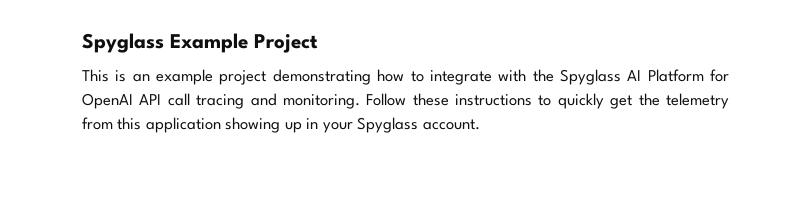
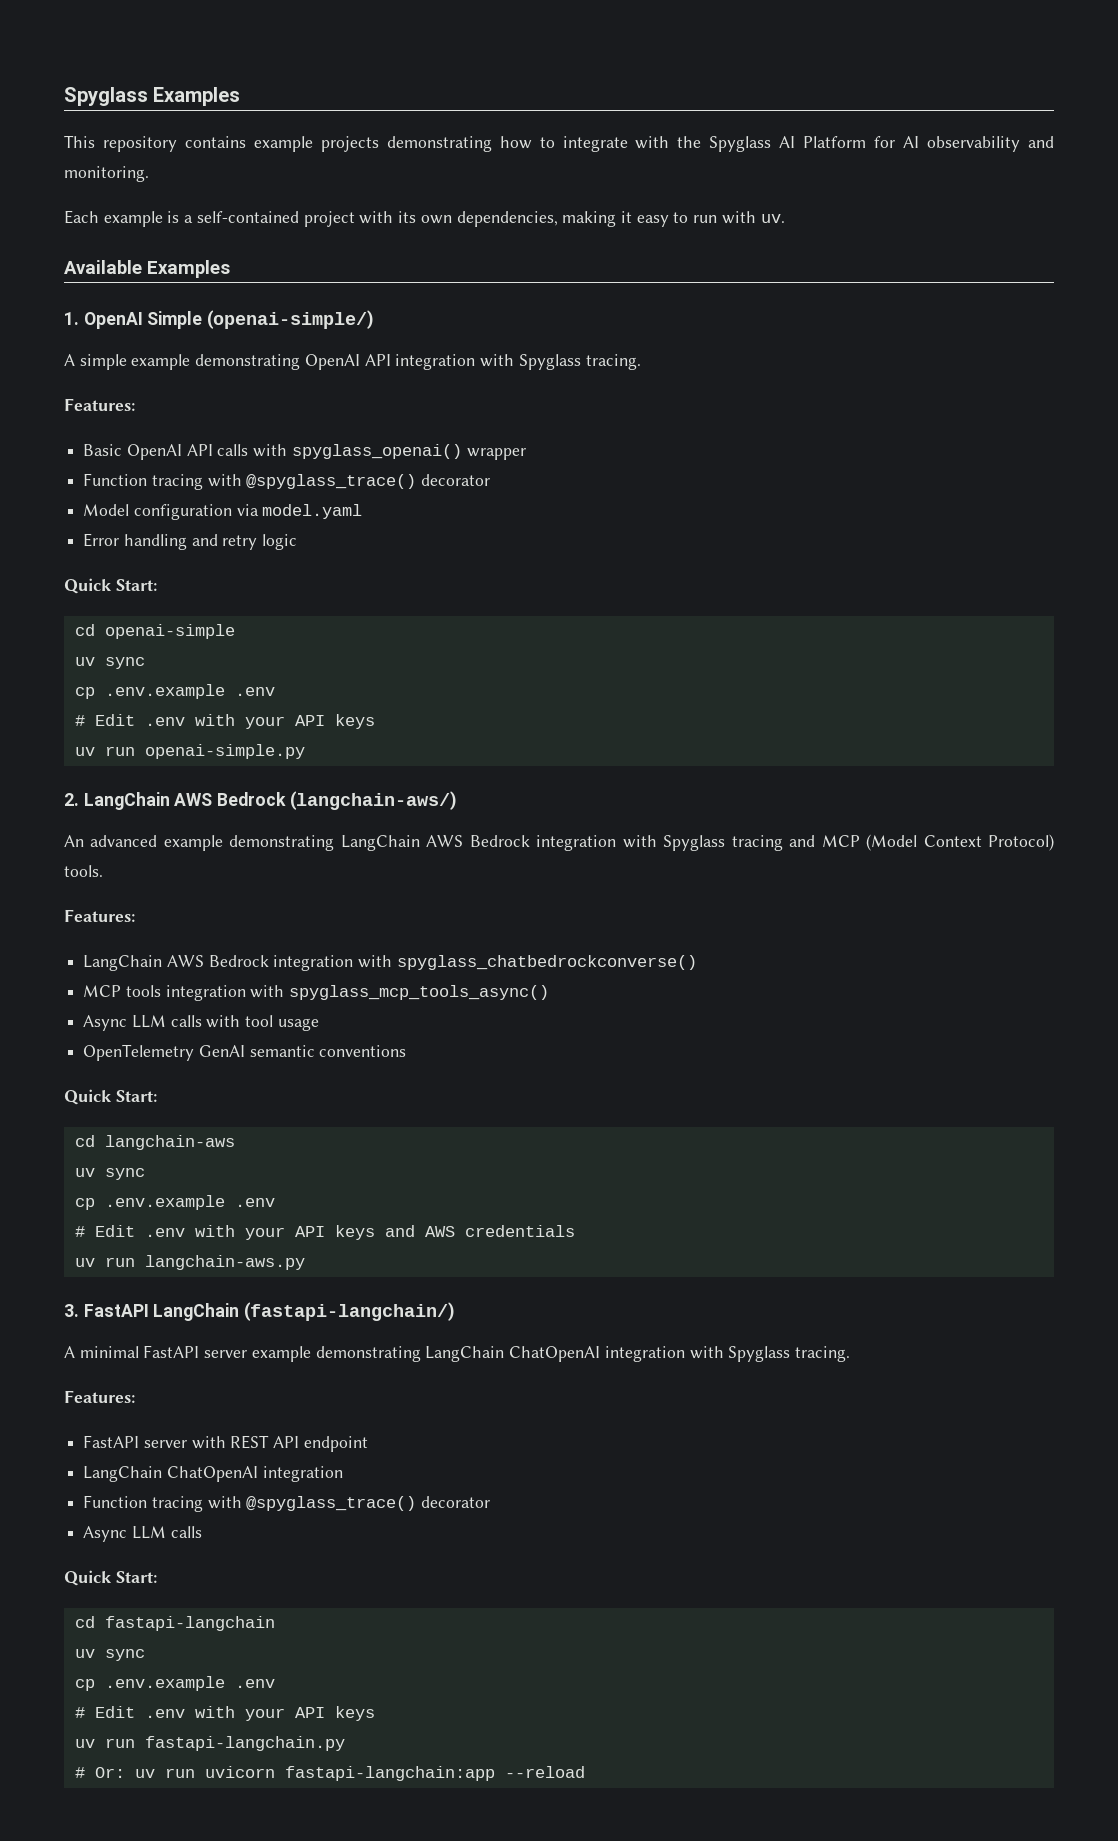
- Spyglass Example Project
+ Spyglass Examples
- This is an example project demonstrating how to integrate with the Spyglass AI Platform for OpenAI API call tracing and monitoring. Follow these instructions to quickly get the telemetry from this application showing up in your Spyglass account.
+ This repository contains example projects demonstrating how to integrate with the Spyglass AI Platform for AI observability and monitoring.
+ Each example is a self-contained project with its own dependencies, making it easy to run with uv.
+ Available Examples
+ 1. OpenAI Simple (openai-simple/)
+ A simple example demonstrating OpenAI API integration with Spyglass tracing.
+ Features:
+ Basic OpenAI API calls with spyglass_openai() wrapper
+ Function tracing with @spyglass_trace() decorator
+ Model configuration via model.yaml
+ Error handling and retry logic
+ Quick Start:
+ cd openai-simple
+ uv sync
+ cp .env.example .env
+ # Edit .env with your API keys
+ uv run openai-simple.py
+ 2. LangChain AWS Bedrock (langchain-aws/)
+ An advanced example demonstrating LangChain AWS Bedrock integration with Spyglass tracing and MCP (Model Context Protocol) tools.
+ Features:
+ LangChain AWS Bedrock integration with spyglass_chatbedrockconverse()
+ MCP tools integration with spyglass_mcp_tools_async()
+ Async LLM calls with tool usage
+ OpenTelemetry GenAI semantic conventions
+ Quick Start:
+ cd langchain-aws
+ uv sync
+ cp .env.example .env
+ # Edit .env with your API keys and AWS credentials
+ uv run langchain-aws.py
+ 3. FastAPI LangChain (fastapi-langchain/)
+ A minimal FastAPI server example demonstrating LangChain ChatOpenAI integration with Spyglass tracing.
+ Features:
+ FastAPI server with REST API endpoint
+ LangChain ChatOpenAI integration
+ Function tracing with @spyglass_trace() decorator
+ Async LLM calls
+ Quick Start:
+ cd fastapi-langchain
+ uv sync
+ cp .env.example .env
+ # Edit .env with your API keys
+ uv run fastapi-langchain.py
+ # Or: uv run uvicorn fastapi-langchain:app --reload

